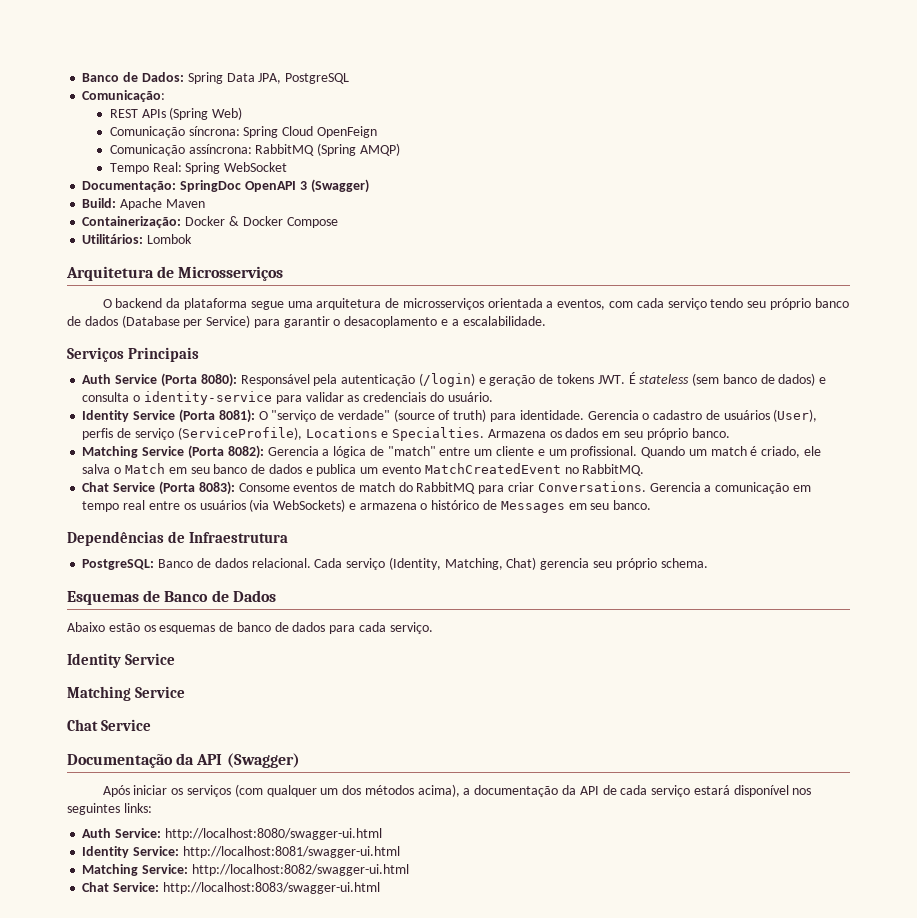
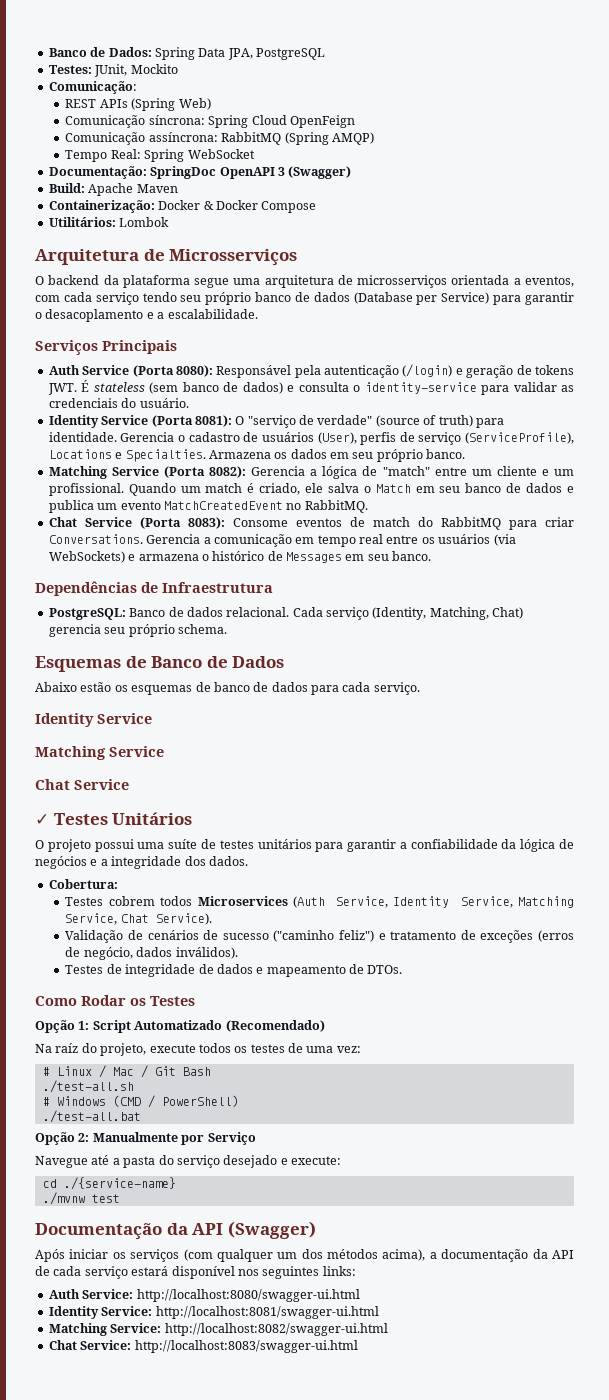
+ Testes: JUnit, Mockito
+ ✓ Testes Unitários
+ O projeto possui uma suíte de testes unitários para garantir a confiabilidade da lógica de negócios e a integridade dos dados.
+ Cobertura:
+ Testes cobrem todos Microservices (Auth Service, Identity Service, Matching Service, Chat Service).
+ Validação de cenários de sucesso ("caminho feliz") e tratamento de exceções (erros de negócio, dados inválidos).
+ Testes de integridade de dados e mapeamento de DTOs.
+ Como Rodar os Testes
+ Opção 1: Script Automatizado (Recomendado)
+ Na raíz do projeto, execute todos os testes de uma vez:
+ # Linux / Mac / Git Bash
+ ./test-all.sh
+ # Windows (CMD / PowerShell)
+ ./test-all.bat
+ Opção 2: Manualmente por Serviço
+ Navegue até a pasta do serviço desejado e execute:
+ cd ./{service-name}
+ ./mvnw test

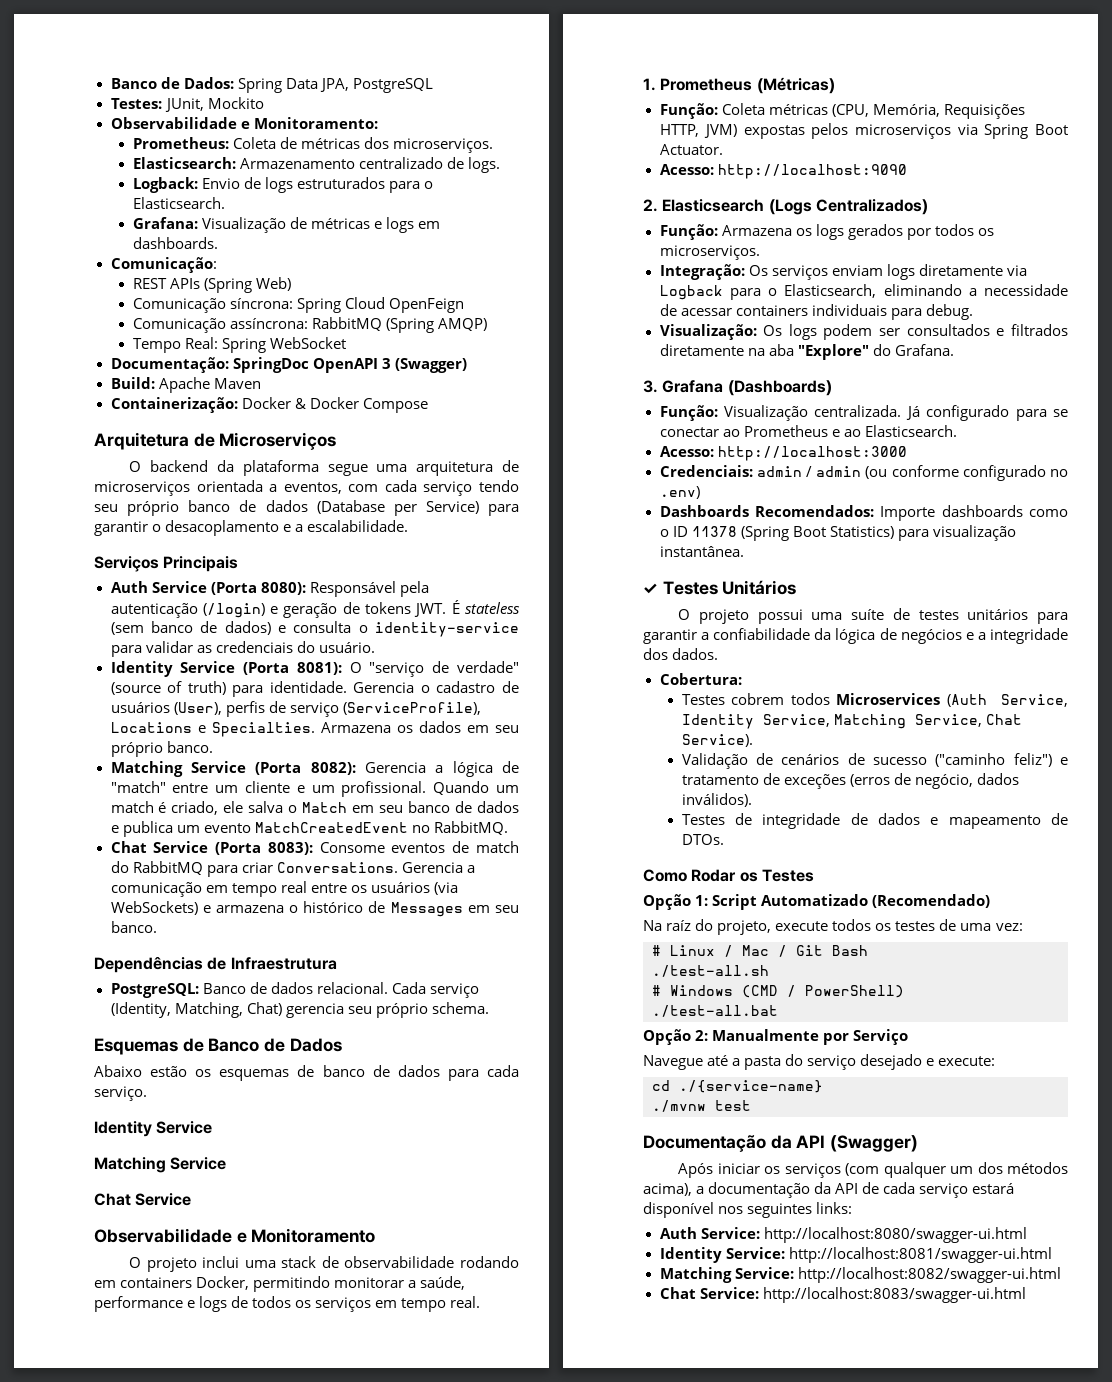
+ Observabilidade e Monitoramento:
+ Prometheus: Coleta de métricas dos microserviços.
+ Elasticsearch: Armazenamento centralizado de logs.
+ Logback: Envio de logs estruturados para o Elasticsearch.
+ Grafana: Visualização de métricas e logs em dashboards.
- Utilitários: Lombok
- Arquitetura de Microsserviços
+ Arquitetura de Microserviços
- O backend da plataforma segue uma arquitetura de microsserviços orientada a eventos, com cada serviço tendo seu próprio banco de dados (Database per Service) para garantir o desacoplamento e a escalabilidade.
+ O backend da plataforma segue uma arquitetura de microserviços orientada a eventos, com cada serviço tendo seu próprio banco de dados (Database per Service) para garantir o desacoplamento e a escalabilidade.
+ Observabilidade e Monitoramento
+ O projeto inclui uma stack de observabilidade rodando em containers Docker, permitindo monitorar a saúde, performance e logs de todos os serviços em tempo real.
+ 1. Prometheus (Métricas)
+ Função: Coleta métricas (CPU, Memória, Requisições HTTP, JVM) expostas pelos microserviços via Spring Boot Actuator.
+ Acesso: http://localhost:9090
+ 2. Elasticsearch (Logs Centralizados)
+ Função: Armazena os logs gerados por todos os microserviços.
+ Integração: Os serviços enviam logs diretamente via Logback para o Elasticsearch, eliminando a necessidade de acessar containers individuais para debug.
+ Visualização: Os logs podem ser consultados e filtrados diretamente na aba "Explore" do Grafana.
+ 3. Grafana (Dashboards)
+ Função: Visualização centralizada. Já configurado para se conectar ao Prometheus e ao Elasticsearch.
+ Acesso: http://localhost:3000
+ Credenciais: admin / admin (ou conforme configurado no .env)
+ Dashboards Recomendados: Importe dashboards como o ID 11378 (Spring Boot Statistics) para visualização instantânea.

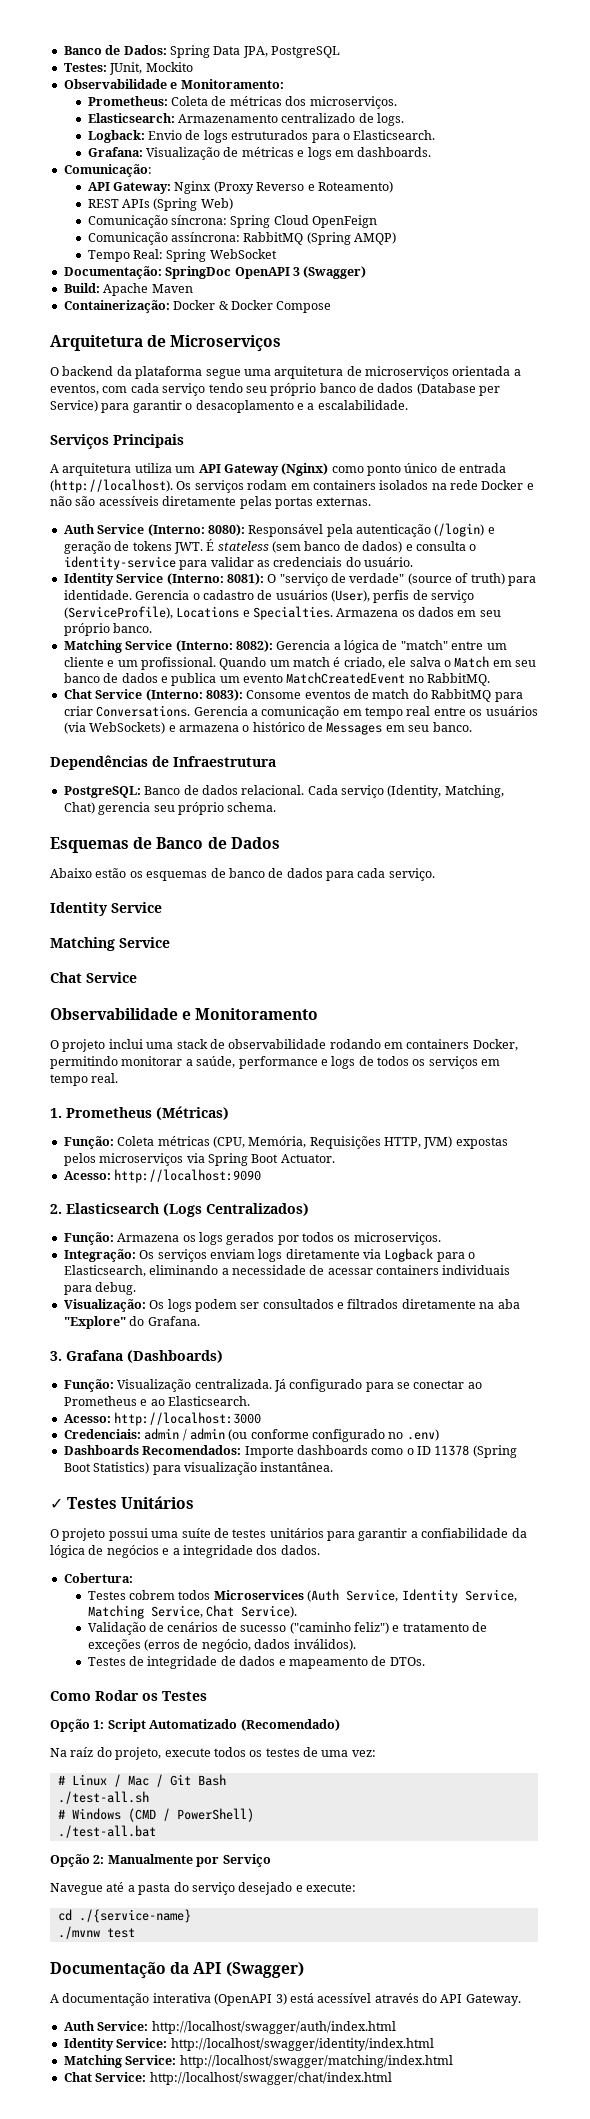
+ API Gateway: Nginx (Proxy Reverso e Roteamento)
+ A arquitetura utiliza um API Gateway (Nginx) como ponto único de entrada (http://localhost). Os serviços rodam em containers isolados na rede Docker e não são acessíveis diretamente pelas portas externas.
- Auth Service (Porta 8080): Responsável pela autenticação (/login) e geração de tokens JWT. É stateless (sem banco de dados) e consulta o identity-service para validar as credenciais do usuário.
+ Auth Service (Interno: 8080): Responsável pela autenticação (/login) e geração de tokens JWT. É stateless (sem banco de dados) e consulta o identity-service para validar as credenciais do usuário.
- Identity Service (Porta 8081): O "serviço de verdade" (source of truth) para identidade.
+ Identity Service (Interno: 8081): O "serviço de verdade" (source of truth) para identidade.
- Matching Service (Porta 8082): Gerencia a lógica de "match" entre um cliente e um profissional.
+ Matching Service (Interno: 8082): Gerencia a lógica de "match" entre um cliente e um profissional.
- Chat Service (Porta 8083): Consome eventos de match do RabbitMQ para criar Conversations.
+ Chat Service (Interno: 8083): Consome eventos de match do RabbitMQ para criar Conversations.
- Após iniciar os serviços (com qualquer um dos métodos acima), a documentação da API de cada serviço estará disponível nos seguintes links:
+ A documentação interativa (OpenAPI 3) está acessível através do API Gateway.
- Auth Service: http://localhost:8080/swagger-ui.html
+ Auth Service: http://localhost/swagger/auth/index.html
- Identity Service: http://localhost:8081/swagger-ui.html
+ Identity Service: http://localhost/swagger/identity/index.html
- Matching Service: http://localhost:8082/swagger-ui.html
+ Matching Service: http://localhost/swagger/matching/index.html
- Chat Service: http://localhost:8083/swagger-ui.html
+ Chat Service: http://localhost/swagger/chat/index.html

